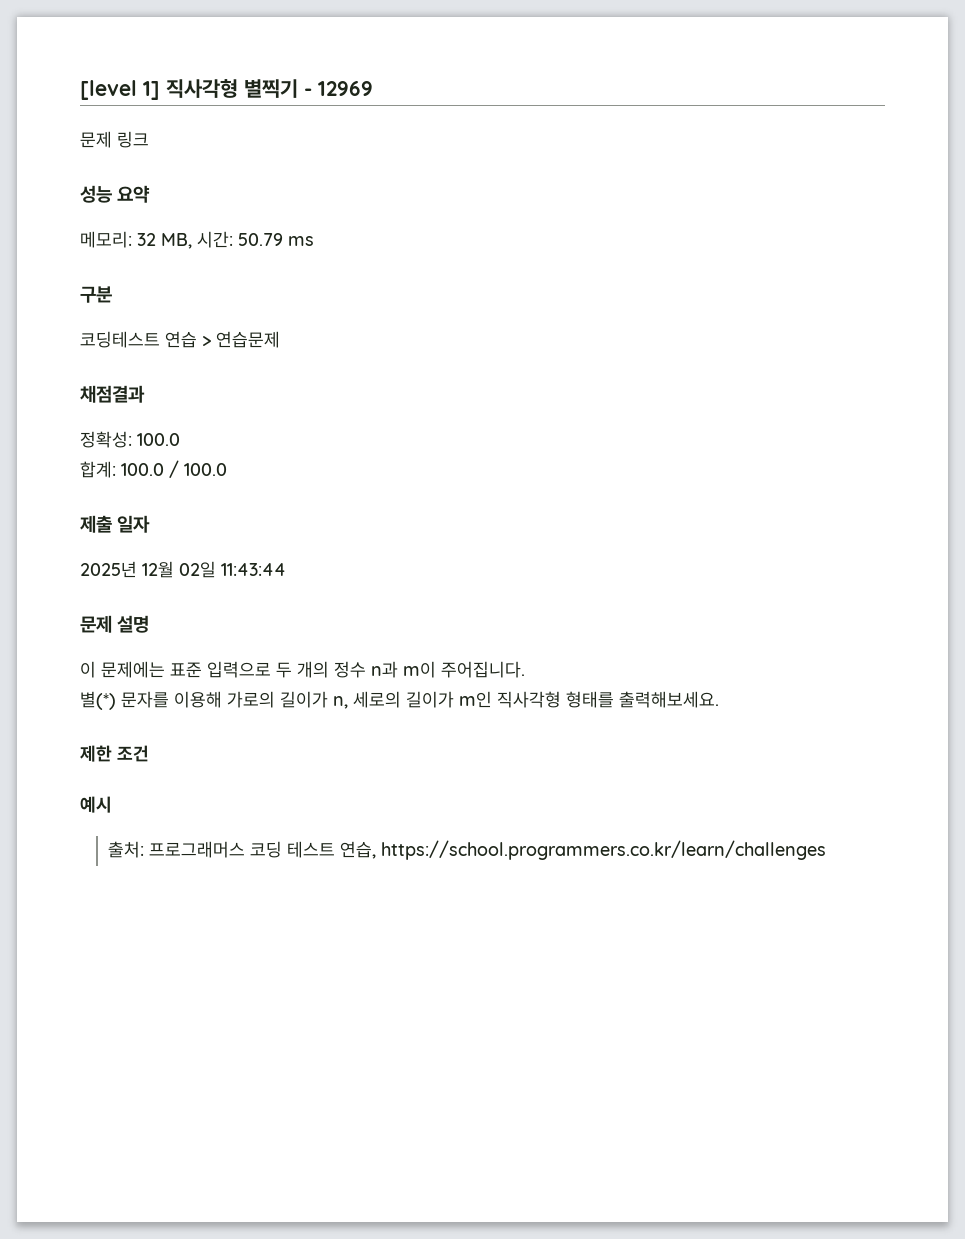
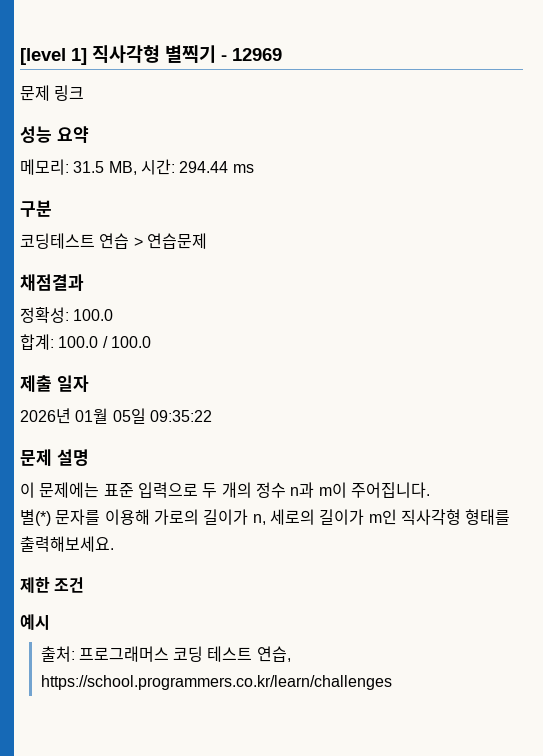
- 메모리: 32 MB, 시간: 50.79 ms
+ 메모리: 31.5 MB, 시간: 294.44 ms
- 2025년 12월 02일 11:43:44
+ 2026년 01월 05일 09:35:22

